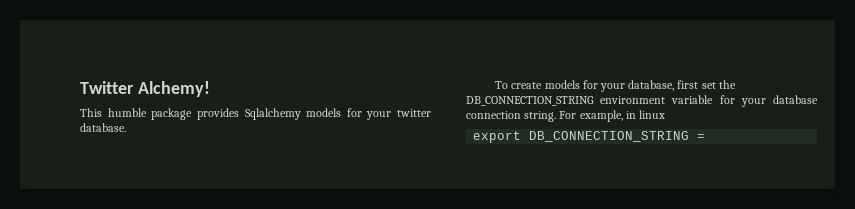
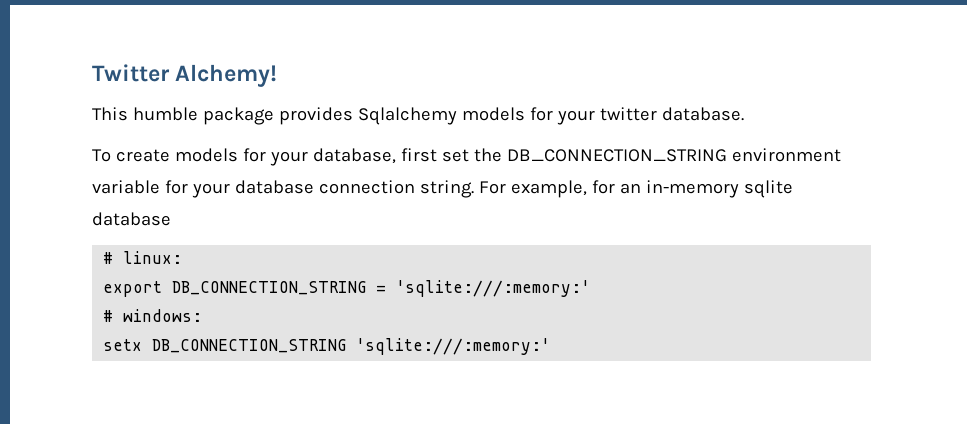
- For example, in linux
- export DB_CONNECTION_STRING =
+ For example, for an in-memory sqlite database
+ # linux:
+ export DB_CONNECTION_STRING = 'sqlite:///:memory:'
+ # windows:
+ setx DB_CONNECTION_STRING 'sqlite:///:memory:'

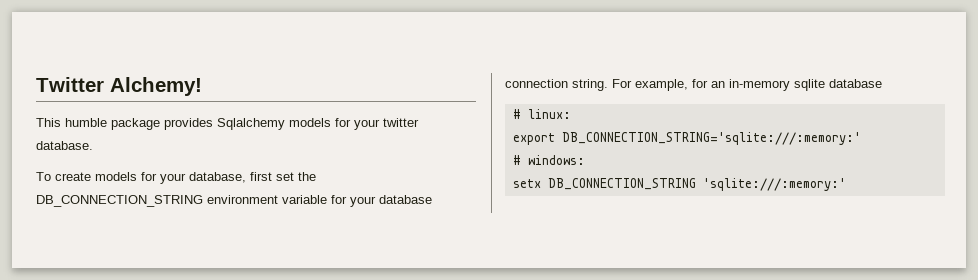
- export DB_CONNECTION_STRING = 'sqlite:///:memory:'
+ export DB_CONNECTION_STRING='sqlite:///:memory:'

